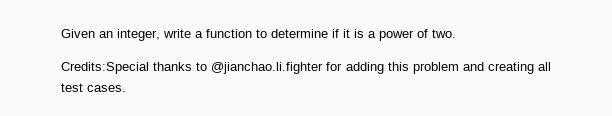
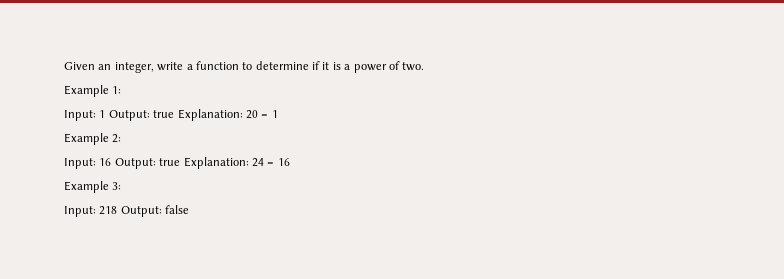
- Credits:Special thanks to @jianchao.li.fighter for adding this problem and creating all test cases.
+ Example 1:
+ Input: 1 Output: true Explanation: 20 = 1
+ Example 2:
+ Input: 16 Output: true Explanation: 24 = 16
+ Example 3:
+ Input: 218 Output: false

